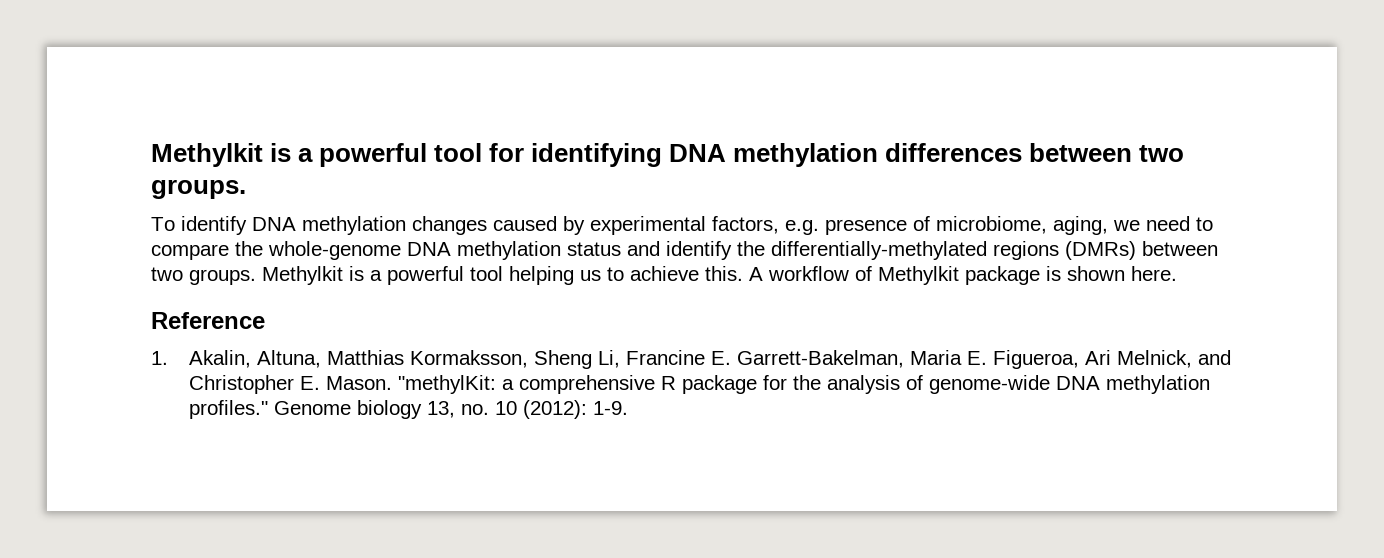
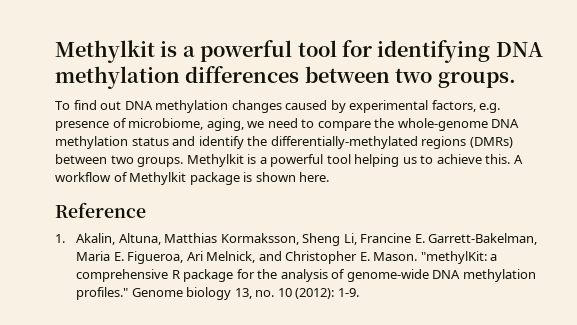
- To identify DNA methylation changes caused by experimental factors, e.g. presence of microbiome, aging, we need to compare the whole-genome DNA methylation status and identify the differentially-methylated regions (DMRs) between two groups.
+ To find out DNA methylation changes caused by experimental factors, e.g. presence of microbiome, aging, we need to compare the whole-genome DNA methylation status and identify the differentially-methylated regions (DMRs) between two groups.

